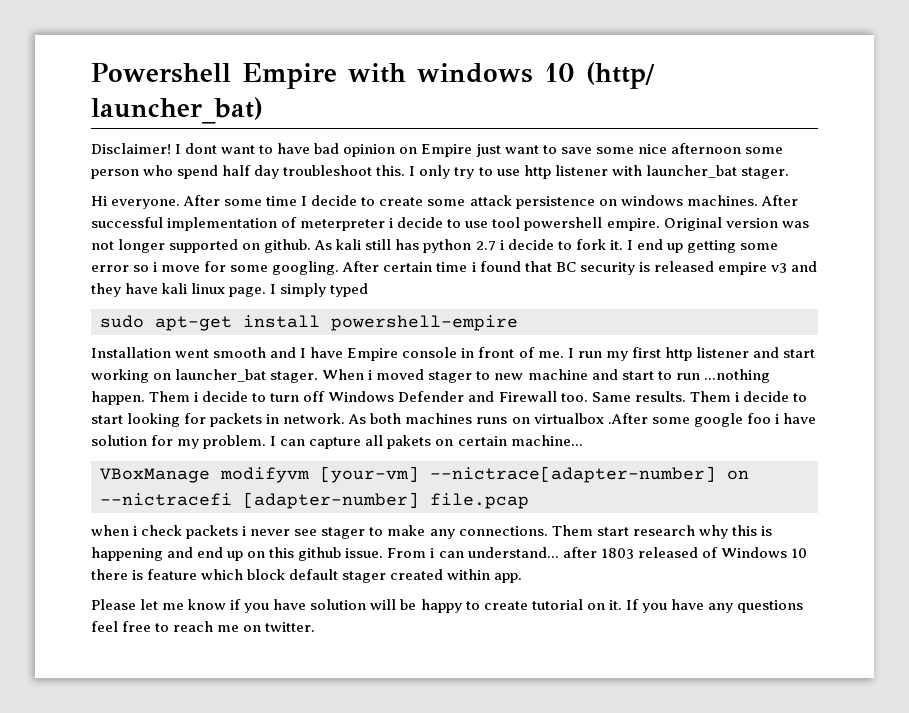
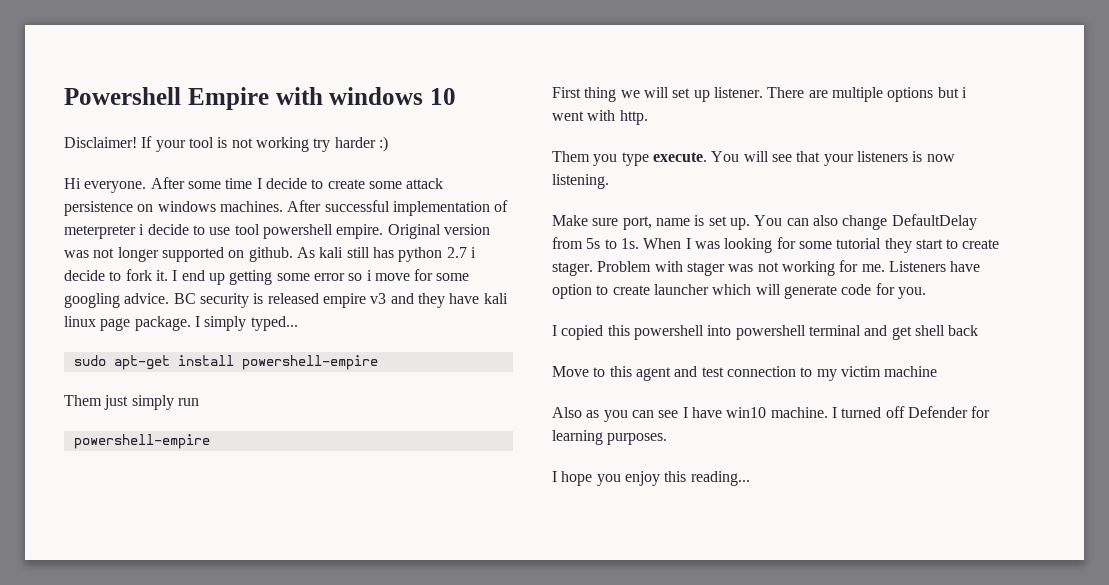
- Powershell Empire with windows 10 (http/ launcher_bat)
+ Powershell Empire with windows 10
- I dont want to have bad opinion on Empire just want to save some nice afternoon some person who spend half day troubleshoot this. I only try to use http listener with launcher_bat stager.
+ If your tool is not working try harder :)
- I end up getting some error so i move for some googling. After certain time i found that BC security is released empire v3 and they have kali linux page.
+ I end up getting some error so i move for some googling advice. BC security is released empire v3 and they have kali linux page package.
- I simply typed
+ I simply typed...
- Installation went smooth and I have Empire console in front of me. I run my first http listener and start working on launcher_bat stager. When i moved stager to new machine and start to run ...nothing happen. Them i decide to turn off Windows Defender and Firewall too. Same results. Them i decide to start looking for packets in network. As both machines runs on virtualbox .After some google foo i have solution for my problem. I can capture all pakets on certain machine...
- VBoxManage modifyvm [your-vm] --nictrace[adapter-number] on --nictracefi [adapter-number] file.pcap
- when i check packets i never see stager to make any connections. Them start research why this is happening and end up on this github issue. From i can understand... after 1803 released of Windows 10 there is feature which block default stager created within app.
- Please let me know if you have solution will be happy to create tutorial on it. If you have any questions feel free to reach me on twitter.
+ Them just simply run
+ powershell-empire
+ First thing we will set up listener. There are multiple options but i went with http.
+ Them you type execute. You will see that your listeners is now listening.
+ Make sure port, name is set up. You can also change DefaultDelay from 5s to 1s. When I was looking for some tutorial they start to create stager. Problem with stager was not working for me. Listeners have option to create launcher which will generate code for you.
+ I copied this powershell into powershell terminal and get shell back
+ Move to this agent and test connection to my victim machine
+ Also as you can see I have win10 machine. I turned off Defender for learning purposes.
+ I hope you enjoy this reading...

